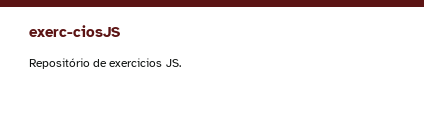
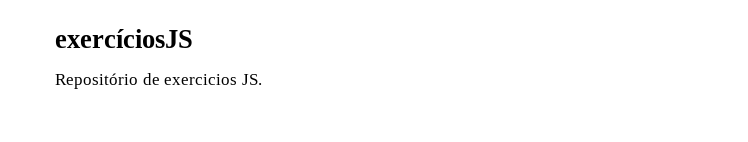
- exerc-ciosJS
+ exercíciosJS

